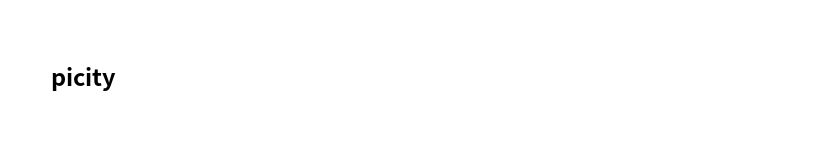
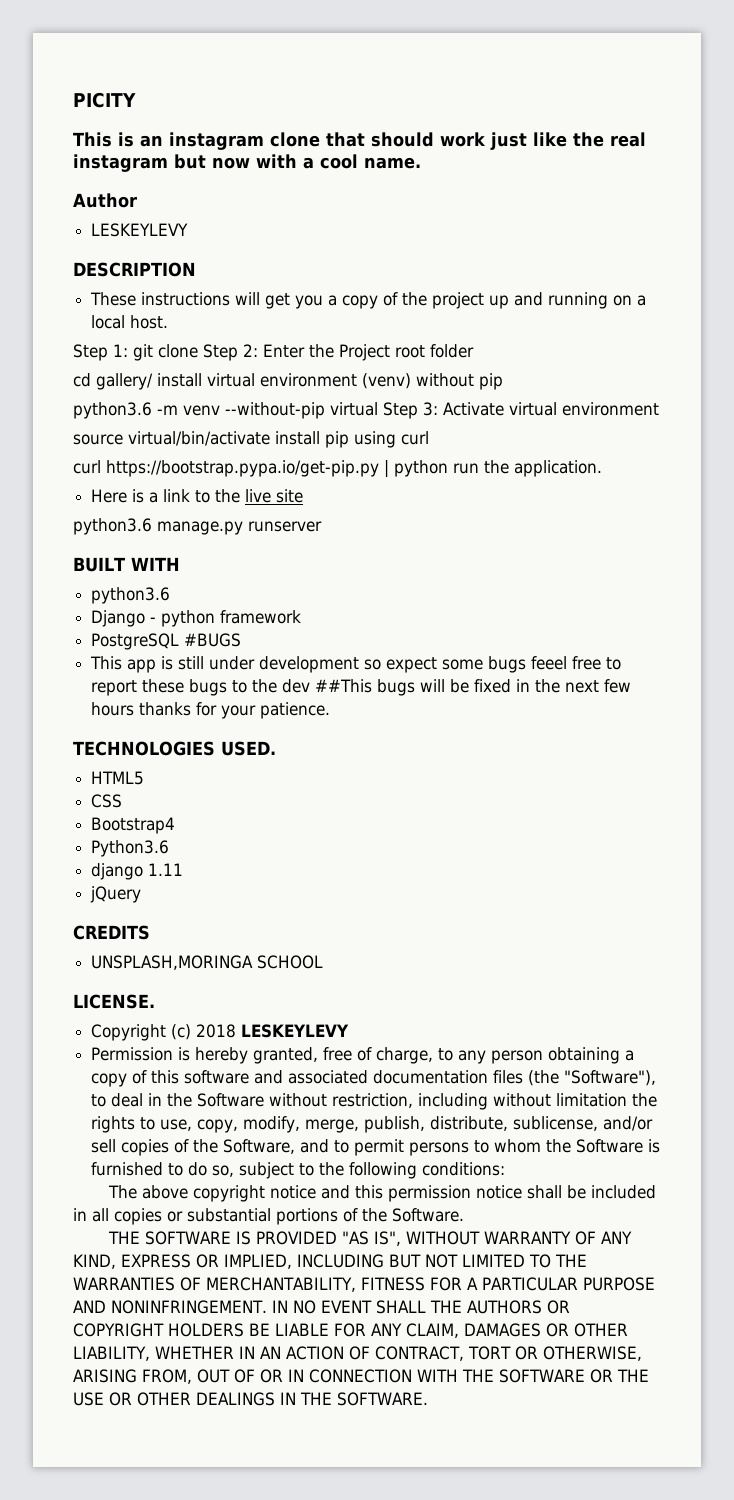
- picity
+ PICITY
+ This is an instagram clone that should work just like the real instagram but now with a cool name.
+ Author
+ LESKEYLEVY
+ DESCRIPTION
+ These instructions will get you a copy of the project up and running on a local host.
+ Step 1: git clone Step 2: Enter the Project root folder
+ cd gallery/ install virtual environment (venv) without pip
+ python3.6 -m venv --without-pip virtual Step 3: Activate virtual environment
+ source virtual/bin/activate install pip using curl
+ curl https://bootstrap.pypa.io/get-pip.py | python run the application.
+ Here is a link to the live site
+ python3.6 manage.py runserver
+ BUILT WITH
+ python3.6
+ Django - python framework
+ PostgreSQL #BUGS
+ This app is still under development so expect some bugs feeel free to report these bugs to the dev ##This bugs will be fixed in the next few hours thanks for your patience.
+ TECHNOLOGIES USED.
+ HTML5
+ CSS
+ Bootstrap4
+ Python3.6
+ django 1.11
+ jQuery
+ CREDITS
+ UNSPLASH,MORINGA SCHOOL
+ LICENSE.
+ Copyright (c) 2018 LESKEYLEVY
+ Permission is hereby granted, free of charge, to any person obtaining a copy of this software and associated documentation files (the "Software"), to deal in the Software without restriction, including without limitation the rights to use, copy, modify, merge, publish, distribute, sublicense, and/or sell copies of the Software, and to permit persons to whom the Software is furnished to do so, subject to the following conditions:
+ The above copyright notice and this permission notice shall be included in all copies or substantial portions of the Software.
+ THE SOFTWARE IS PROVIDED "AS IS", WITHOUT WARRANTY OF ANY KIND, EXPRESS OR IMPLIED, INCLUDING BUT NOT LIMITED TO THE WARRANTIES OF MERCHANTABILITY, FITNESS FOR A PARTICULAR PURPOSE AND NONINFRINGEMENT. IN NO EVENT SHALL THE AUTHORS OR COPYRIGHT HOLDERS BE LIABLE FOR ANY CLAIM, DAMAGES OR OTHER LIABILITY, WHETHER IN AN ACTION OF CONTRACT, TORT OR OTHERWISE, ARISING FROM, OUT OF OR IN CONNECTION WITH THE SOFTWARE OR THE USE OR OTHER DEALINGS IN THE SOFTWARE.

